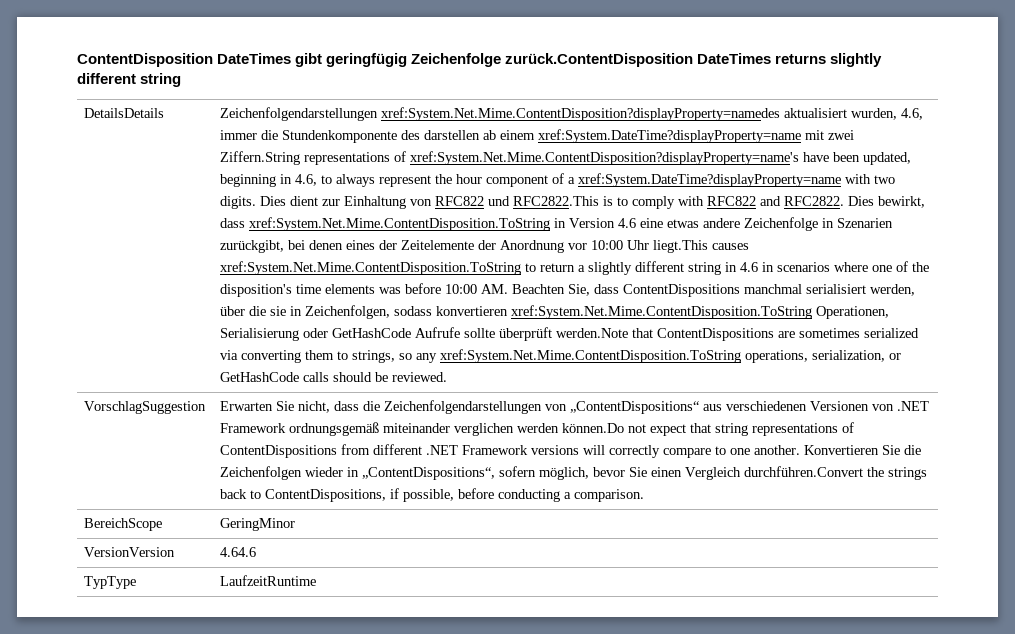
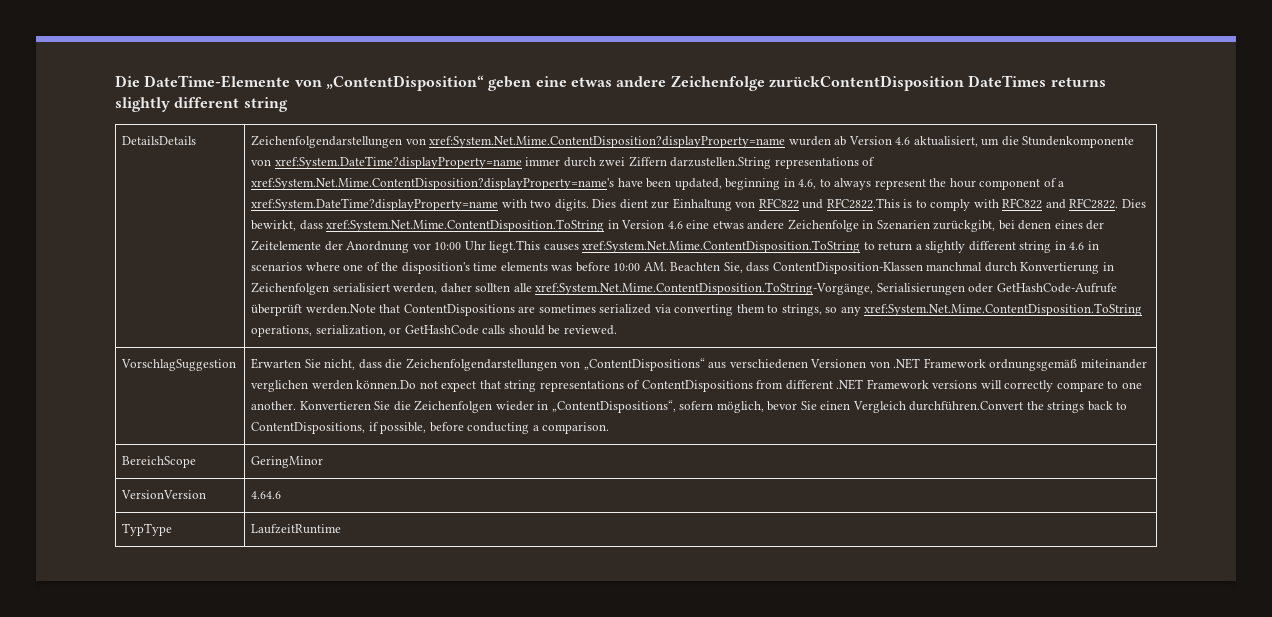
- ContentDisposition DateTimes gibt geringfügig Zeichenfolge zurück.ContentDisposition DateTimes returns slightly different string
+ Die DateTime-Elemente von „ContentDisposition“ geben eine etwas andere Zeichenfolge zurückContentDisposition DateTimes returns slightly different string
- Zeichenfolgendarstellungen xref:System.Net.Mime.ContentDisposition?displayProperty=namedes aktualisiert wurden, 4.6, immer die Stundenkomponente des darstellen ab einem xref:System.DateTime?displayProperty=name mit zwei Ziffern.String representations of xref:System.Net.Mime.ContentDisposition?displayProperty=name's have been updated, beginning in 4.6, to always represent the hour component of a xref:System.DateTime?displayProperty=name with two digits.
+ Zeichenfolgendarstellungen von xref:System.Net.Mime.ContentDisposition?displayProperty=name wurden ab Version 4.6 aktualisiert, um die Stundenkomponente von xref:System.DateTime?displayProperty=name immer durch zwei Ziffern darzustellen.String representations of xref:System.Net.Mime.ContentDisposition?displayProperty=name's have been updated, beginning in 4.6, to always represent the hour component of a xref:System.DateTime?displayProperty=name with two digits.
- Dies bewirkt, dass xref:System.Net.Mime.ContentDisposition.ToString in Version 4.6 eine etwas andere Zeichenfolge in Szenarien zurückgibt, bei denen eines der Zeitelemente der Anordnung vor 10:00 Uhr liegt.This causes xref:System.Net.Mime.ContentDisposition.ToString to return a slightly different string in 4.6 in scenarios where one of the disposition's time elements was before 10:00 AM. Beachten Sie, dass ContentDispositions manchmal serialisiert werden, über die sie in Zeichenfolgen, sodass konvertieren xref:System.Net.Mime.ContentDisposition.ToString Operationen, Serialisierung oder GetHashCode Aufrufe sollte überprüft werden.Note that ContentDispositions are sometimes serialized via converting them to strings, so any xref:System.Net.Mime.ContentDisposition.ToString operations, serialization, or GetHashCode calls should be reviewed.
+ Dies bewirkt, dass xref:System.Net.Mime.ContentDisposition.ToString in Version 4.6 eine etwas andere Zeichenfolge in Szenarien zurückgibt, bei denen eines der Zeitelemente der Anordnung vor 10:00 Uhr liegt.This causes xref:System.Net.Mime.ContentDisposition.ToString to return a slightly different string in 4.6 in scenarios where one of the disposition's time elements was before 10:00 AM. Beachten Sie, dass ContentDisposition-Klassen manchmal durch Konvertierung in Zeichenfolgen serialisiert werden, daher sollten alle xref:System.Net.Mime.ContentDisposition.ToString-Vorgänge, Serialisierungen oder GetHashCode-Aufrufe überprüft werden.Note that ContentDispositions are sometimes serialized via converting them to strings, so any xref:System.Net.Mime.ContentDisposition.ToString operations, serialization, or GetHashCode calls should be reviewed.

